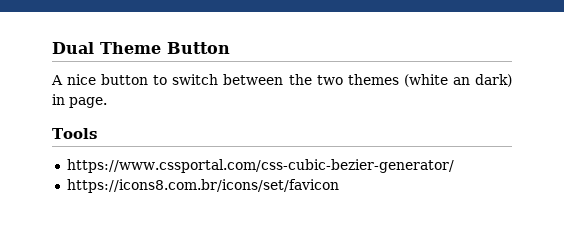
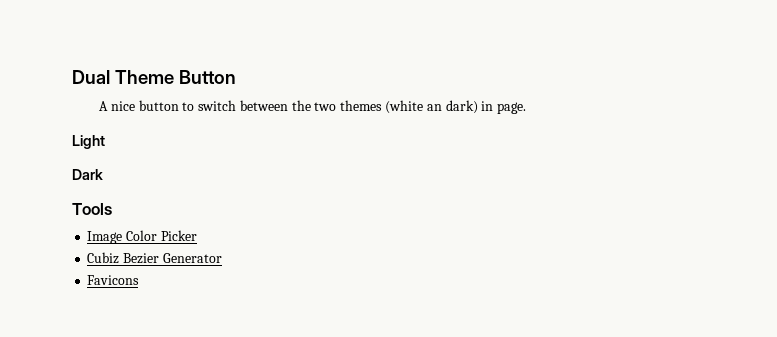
+ Light
+ Dark
- https://www.cssportal.com/css-cubic-bezier-generator/
- https://icons8.com.br/icons/set/favicon
+ Image Color Picker
+ Cubiz Bezier Generator
+ Favicons

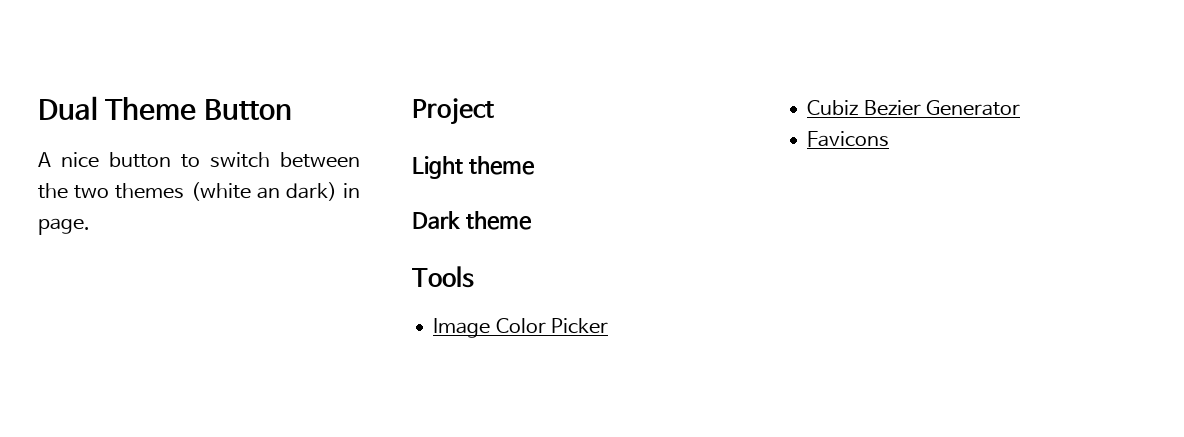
+ Project
- Light
+ Light theme
- Dark
+ Dark theme

